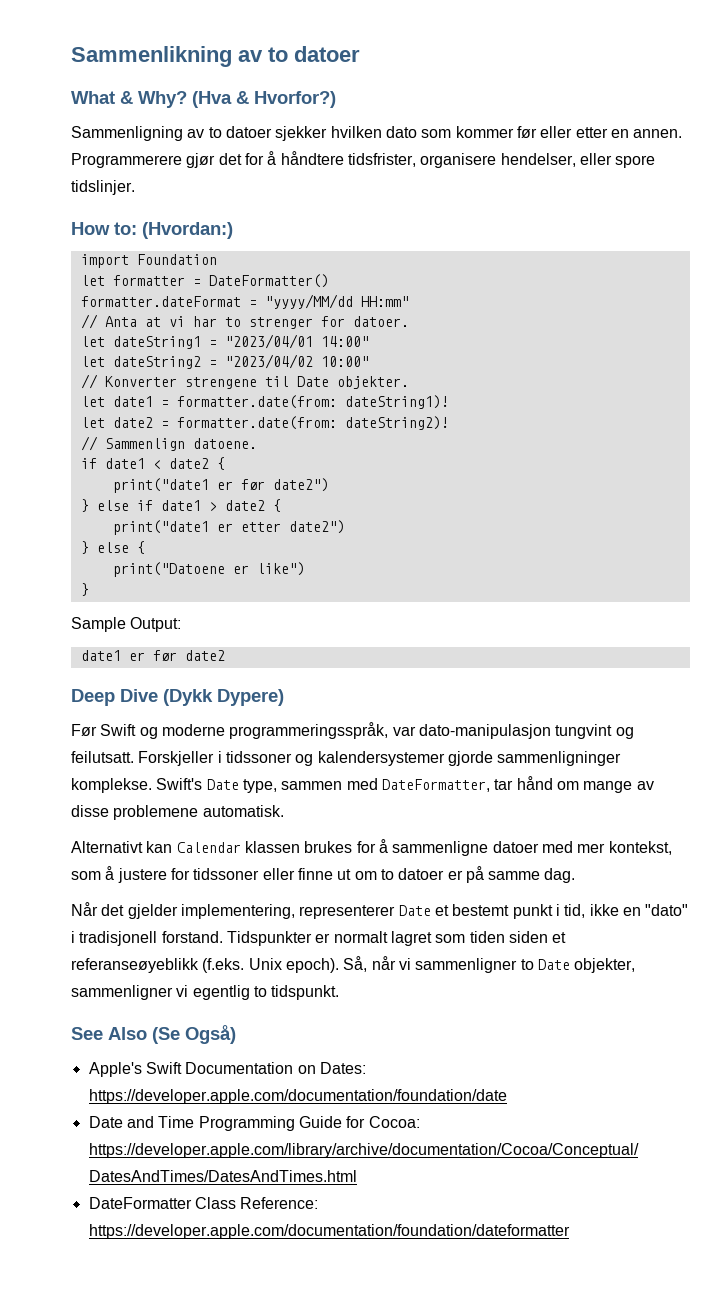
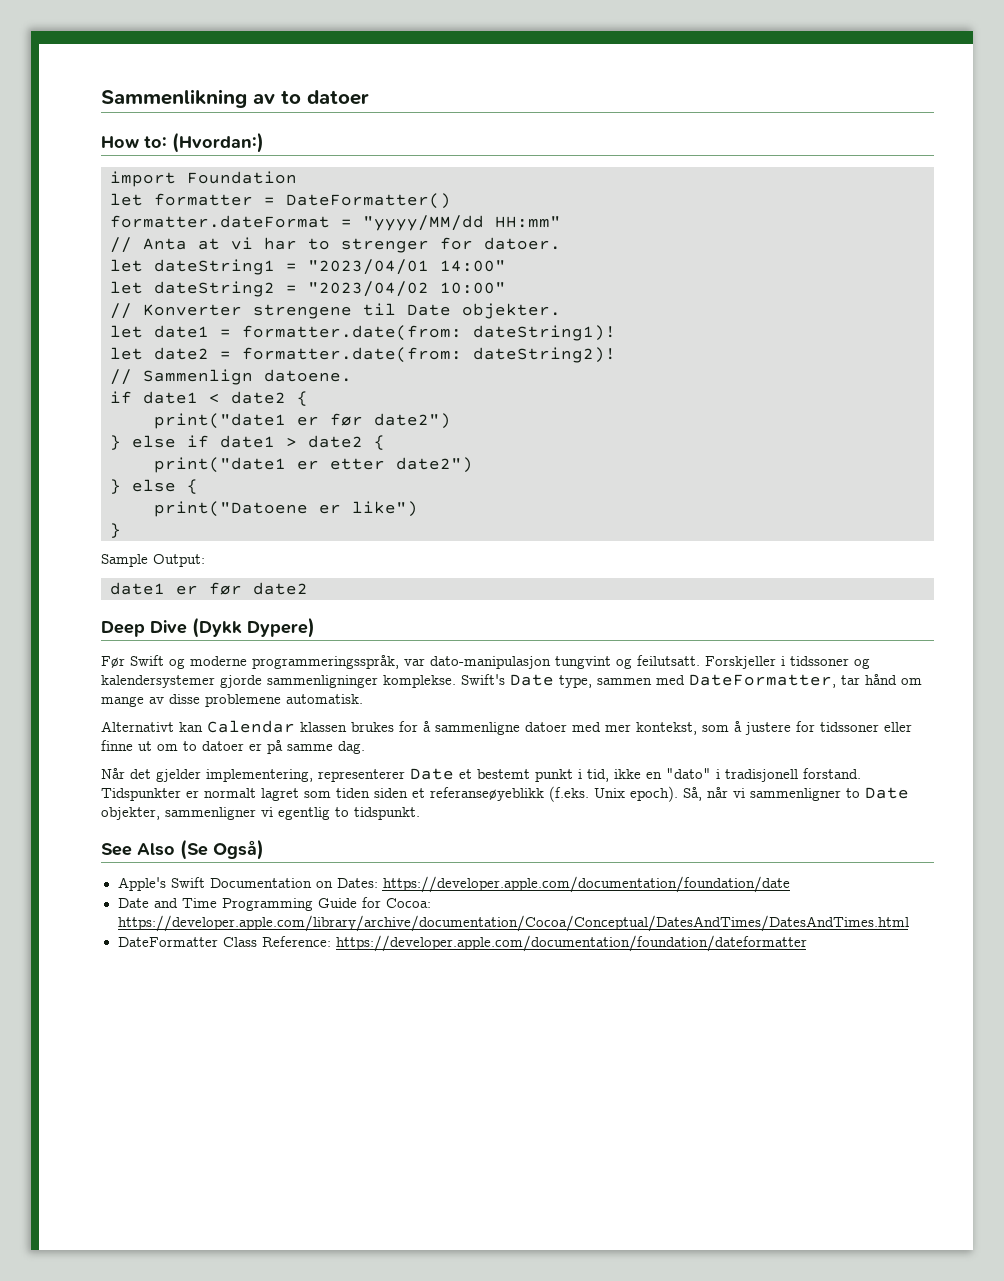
- What & Why? (Hva & Hvorfor?)
- Sammenligning av to datoer sjekker hvilken dato som kommer før eller etter en annen. Programmerere gjør det for å håndtere tidsfrister, organisere hendelser, eller spore tidslinjer.

